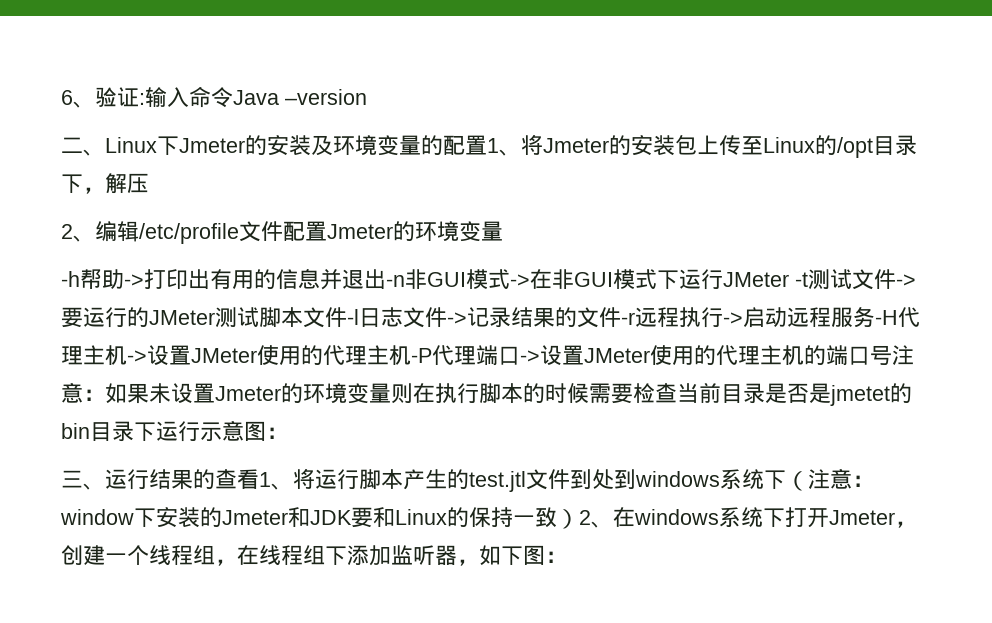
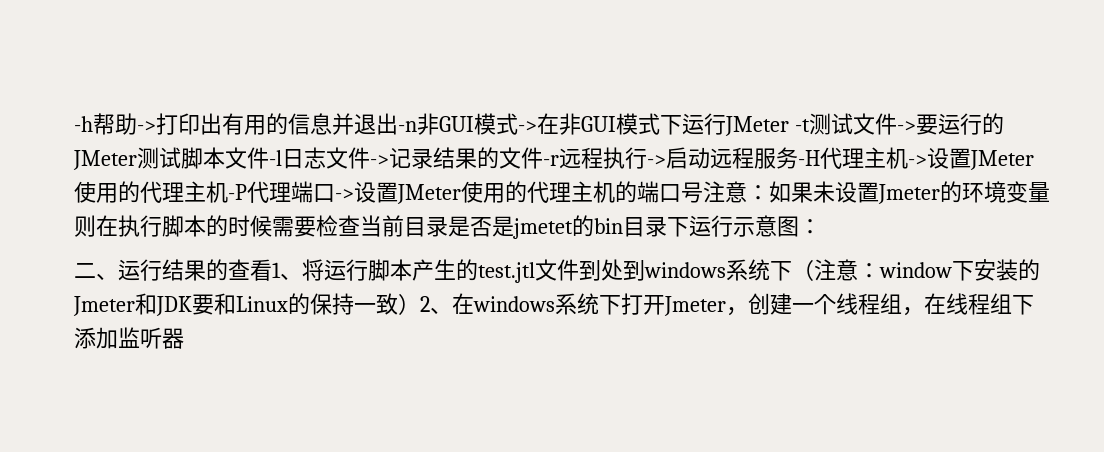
- 6、验证:输入命令Java –version
- 二、Linux下Jmeter的安装及环境变量的配置1、将Jmeter的安装包上传至Linux的/opt目录下，解压
- 2、编辑/etc/profile文件配置Jmeter的环境变量
- 三、运行结果的查看1、将运行脚本产生的test.jtl文件到处到windows系统下（注意：window下安装的Jmeter和JDK要和Linux的保持一致）2、在windows系统下打开Jmeter，创建一个线程组，在线程组下添加监听器，如下图：
+ 二、运行结果的查看1、将运行脚本产生的test.jtl文件到处到windows系统下（注意：window下安装的Jmeter和JDK要和Linux的保持一致）2、在windows系统下打开Jmeter，创建一个线程组，在线程组下添加监听器

